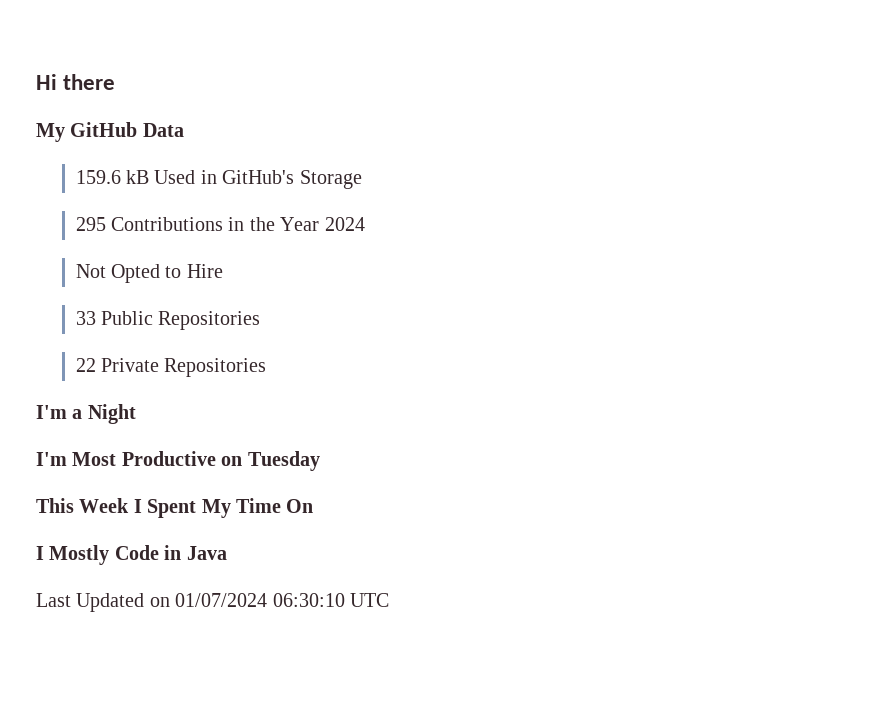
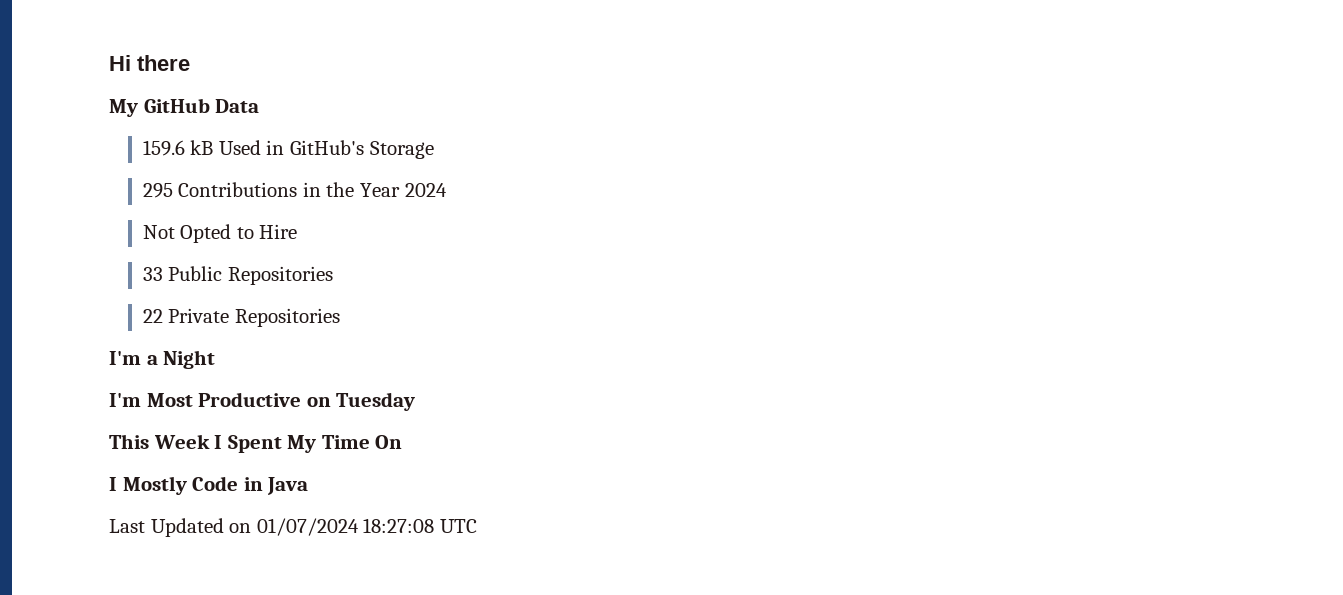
- Last Updated on 01/07/2024 06:30:10 UTC
+ Last Updated on 01/07/2024 18:27:08 UTC

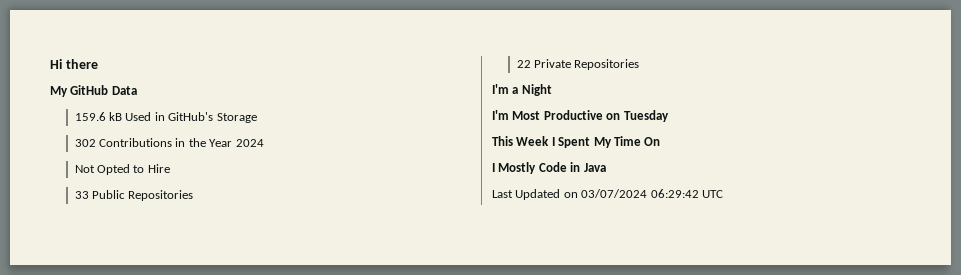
- 295 Contributions in the Year 2024
+ 302 Contributions in the Year 2024
- Last Updated on 01/07/2024 18:27:08 UTC
+ Last Updated on 03/07/2024 06:29:42 UTC

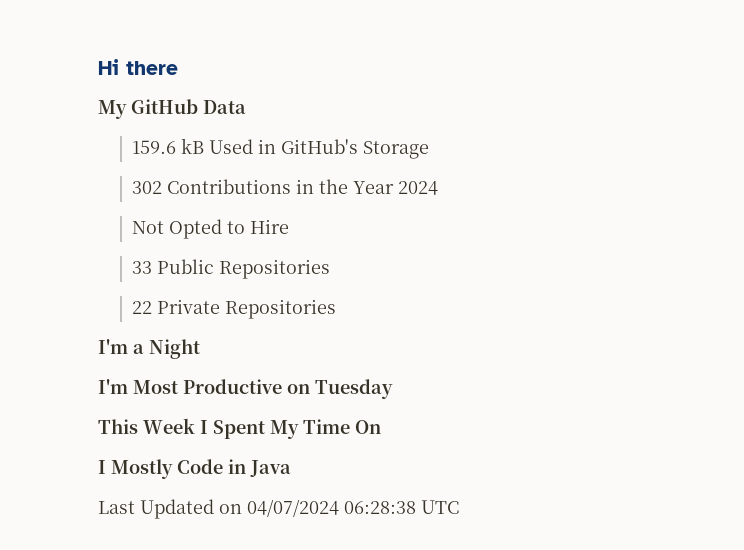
- Last Updated on 03/07/2024 06:29:42 UTC
+ Last Updated on 04/07/2024 06:28:38 UTC

